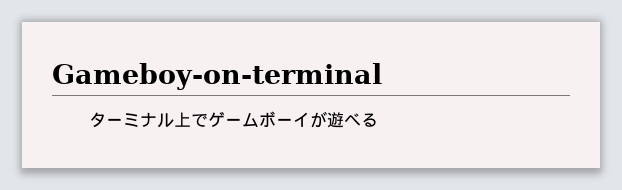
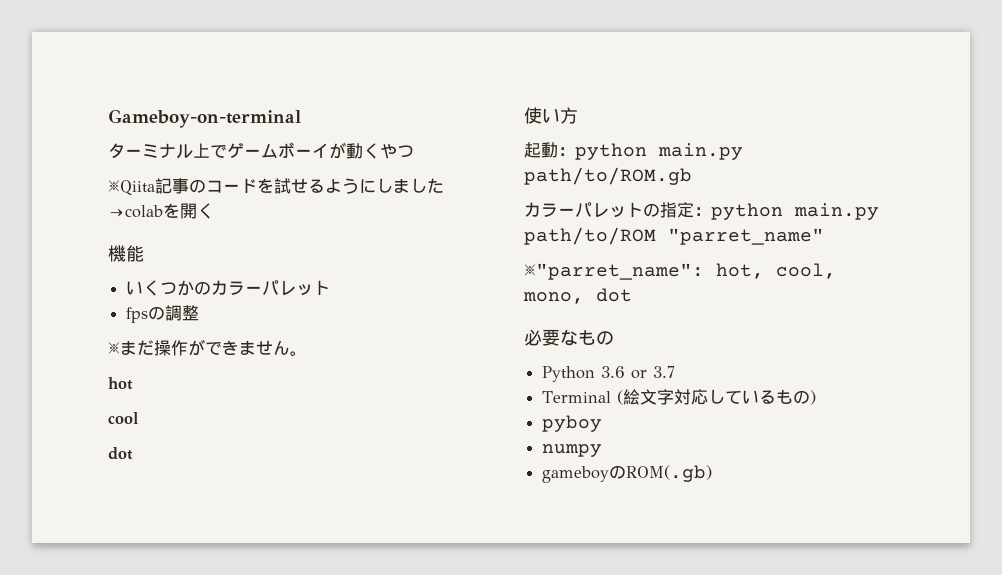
- ターミナル上でゲームボーイが遊べる
+ ターミナル上でゲームボーイが動くやつ
+ ※Qiita記事のコードを試せるようにしました→colabを開く
+ 機能
+ いくつかのカラーパレット
+ fpsの調整
+ ※まだ操作ができません。
+ hot
+ cool
+ dot
+ 使い方
+ 起動：python main.py path/to/ROM.gb
+ カラーパレットの指定：python main.py path/to/ROM "parret_name"
+ ※"parret_name": hot, cool, mono, dot
+ 必要なもの
+ Python 3.6 or 3.7
+ Terminal (絵文字対応しているもの)
+ pyboy
+ numpy
+ gameboyのROM(.gb)

